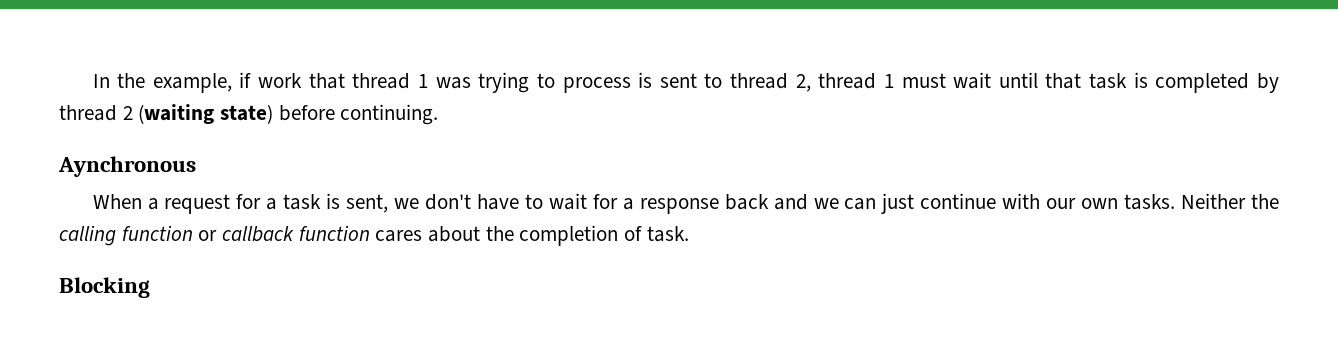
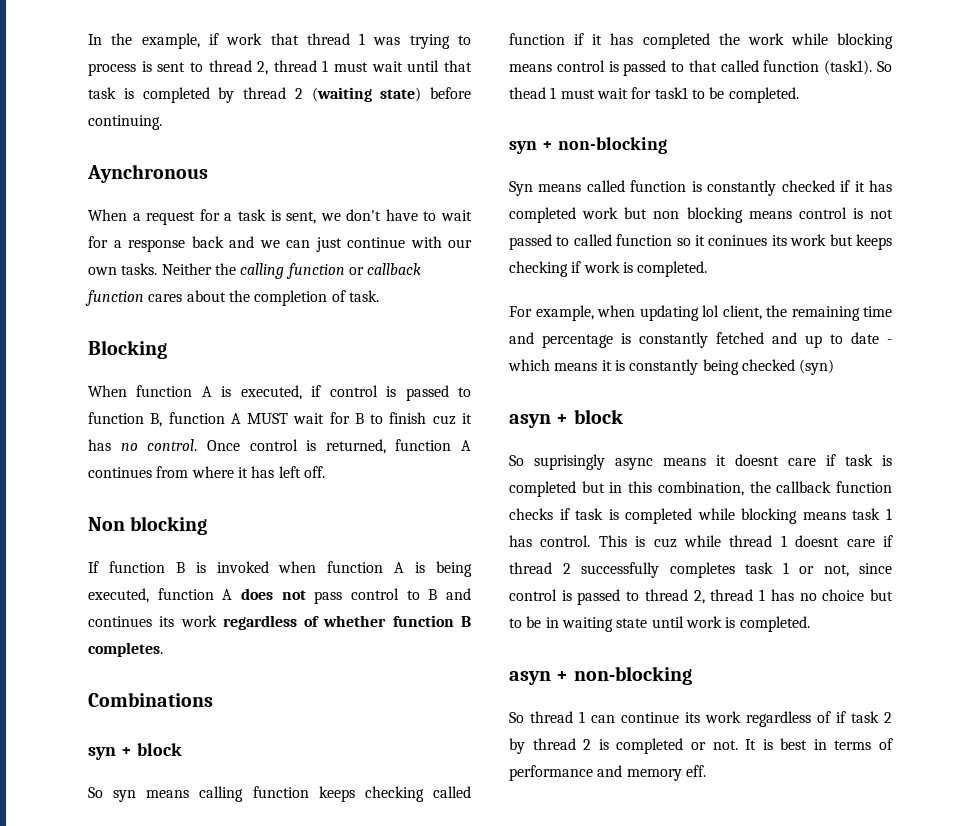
+ When function A is executed, if control is passed to function B, function A MUST wait for B to finish cuz it has no control. Once control is returned, function A continues from where it has left off.
+ Non blocking
+ If function B is invoked when function A is being executed, function A does not pass control to B and continues its work regardless of whether function B completes.
+ Combinations
+ syn + block
+ So syn means calling function keeps checking called function if it has completed the work while blocking means control is passed to that called function (task1). So thead 1 must wait for task1 to be completed.
+ syn + non-blocking
+ Syn means called function is constantly checked if it has completed work but non blocking means control is not passed to called function so it coninues its work but keeps checking if work is completed.
+ For example, when updating lol client, the remaining time and percentage is constantly fetched and up to date - which means it is constantly being checked (syn)
+ asyn + block
+ So suprisingly async means it doesnt care if task is completed but in this combination, the callback function checks if task is completed while blocking means task 1 has control. This is cuz while thread 1 doesnt care if thread 2 successfully completes task 1 or not, since control is passed to thread 2, thread 1 has no choice but to be in waiting state until work is completed.
+ asyn + non-blocking
+ So thread 1 can continue its work regardless of if task 2 by thread 2 is completed or not. It is best in terms of performance and memory eff.

